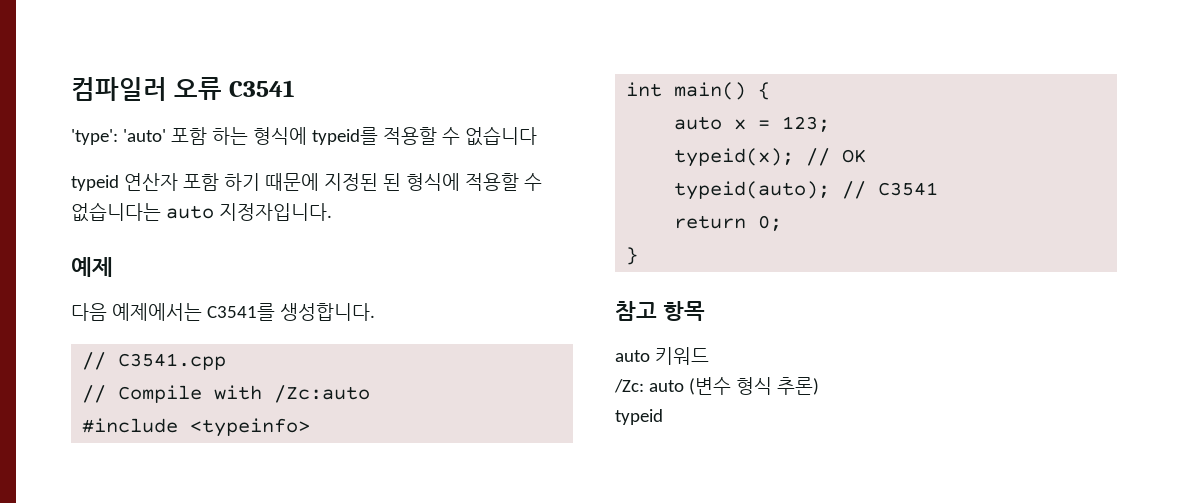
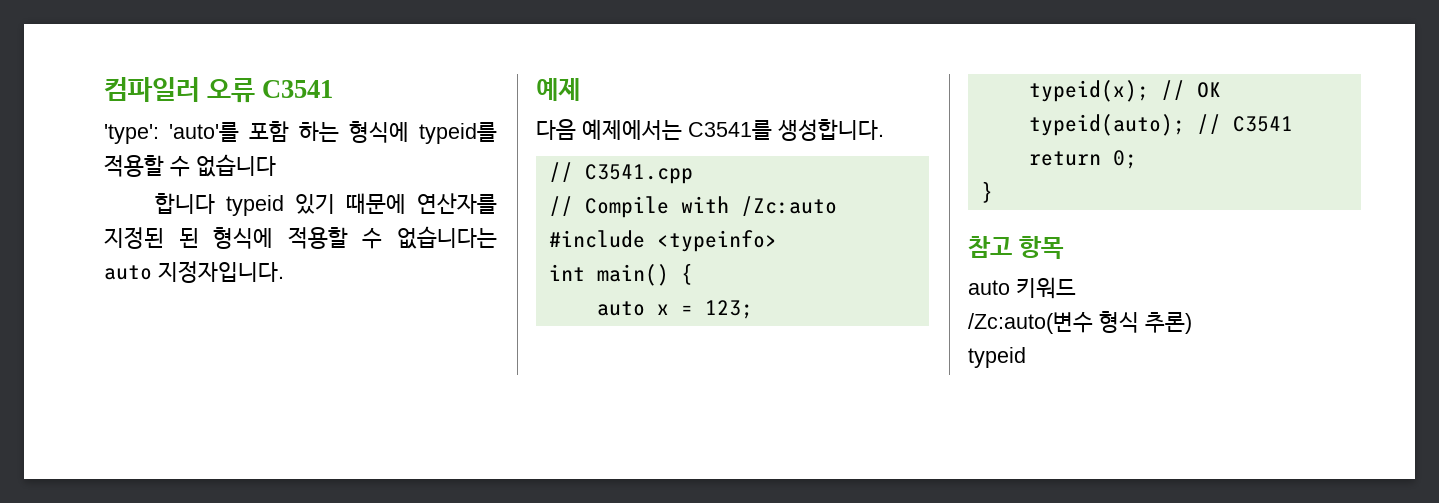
- 'type': 'auto' 포함 하는 형식에 typeid를 적용할 수 없습니다
+ 'type': 'auto'를 포함 하는 형식에 typeid를 적용할 수 없습니다
- typeid 연산자 포함 하기 때문에 지정된 된 형식에 적용할 수 없습니다는 auto 지정자입니다.
+ 합니다 typeid 있기 때문에 연산자를 지정된 된 형식에 적용할 수 없습니다는 auto 지정자입니다.
- /Zc: auto (변수 형식 추론)
+ /Zc:auto(변수 형식 추론)

